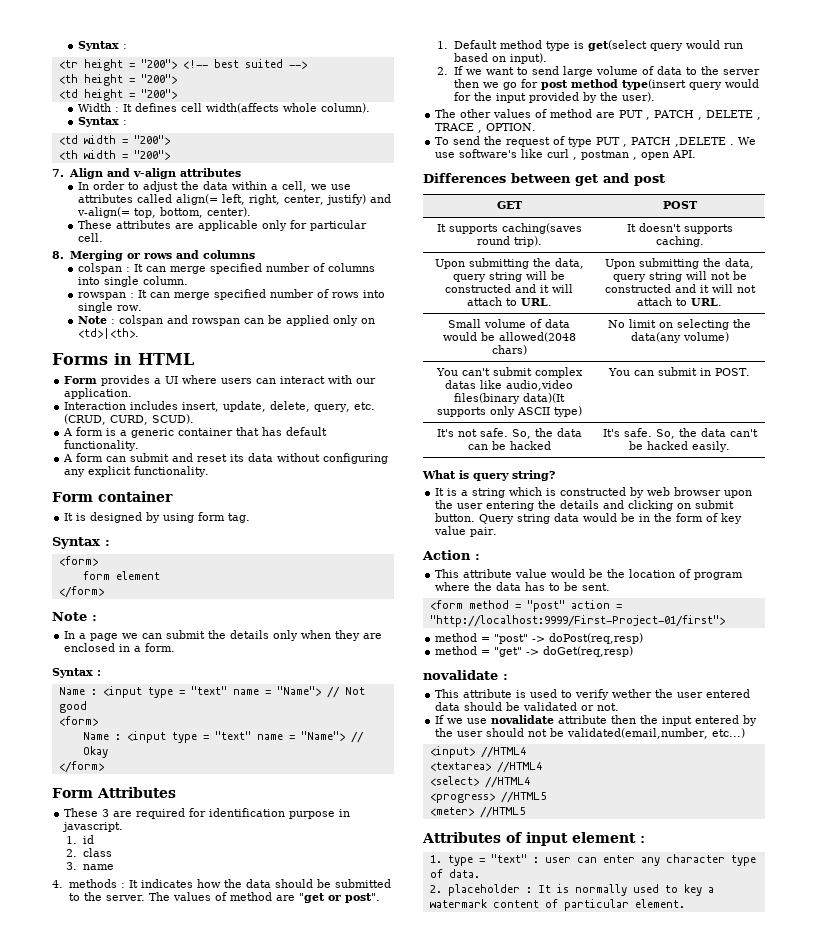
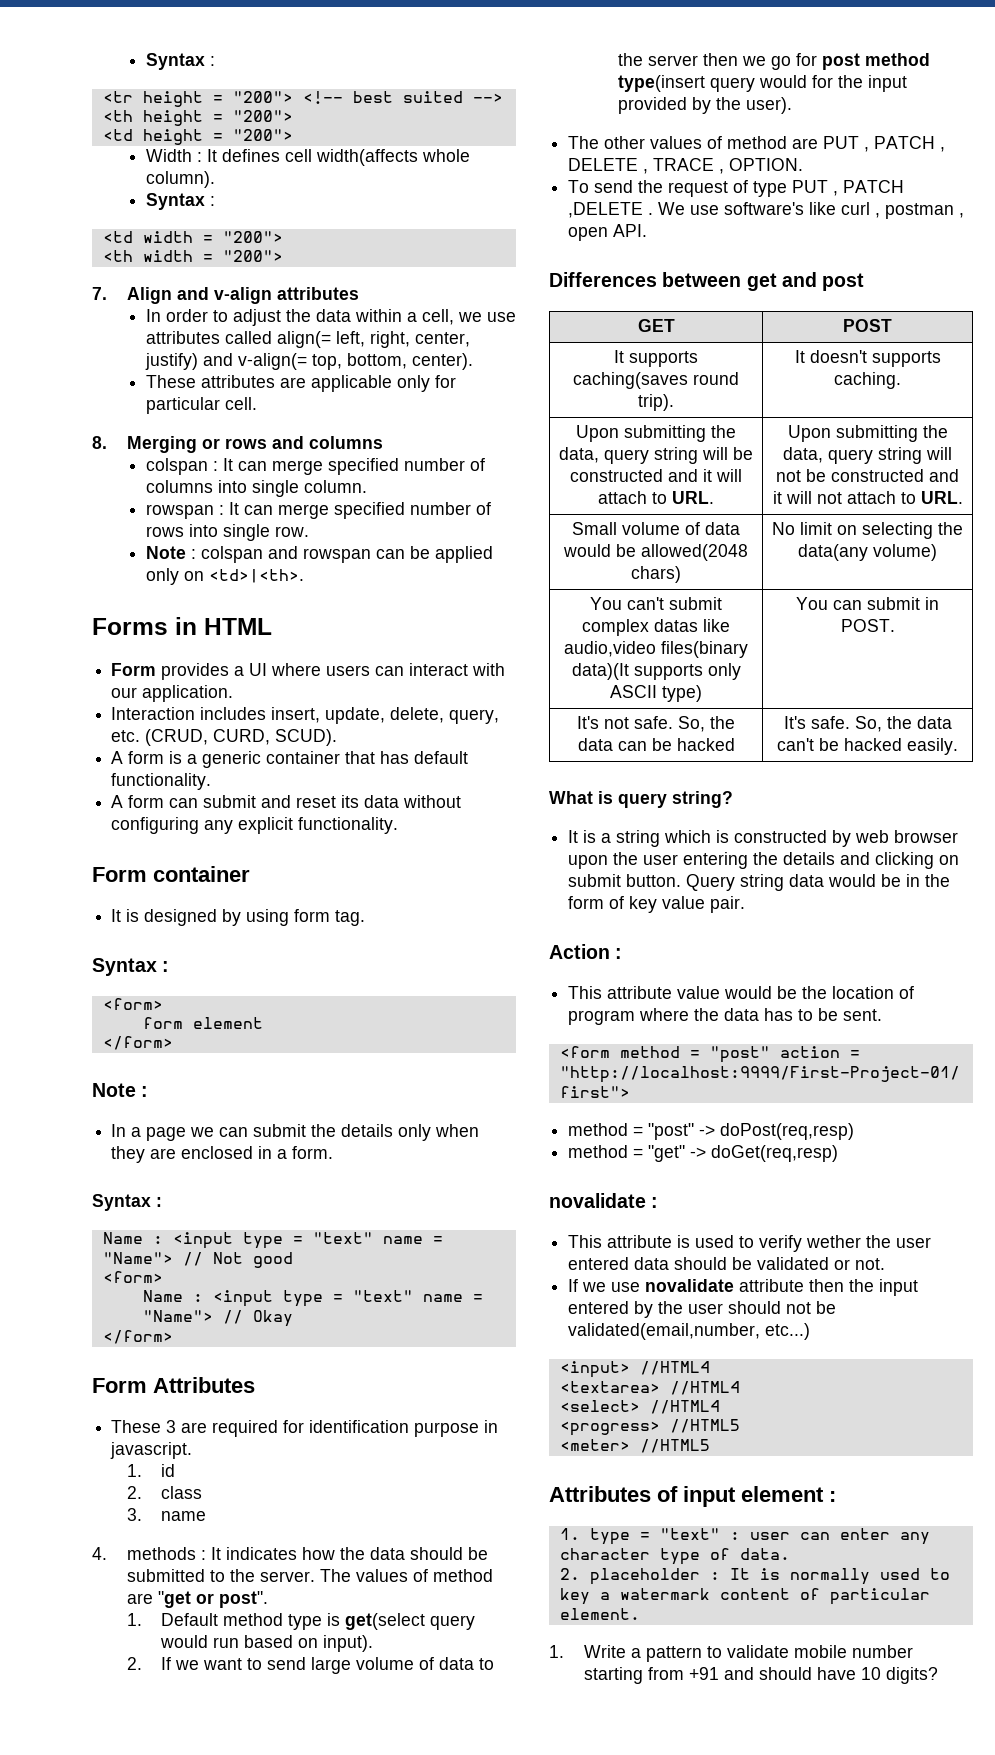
+ 1. Write a pattern to validate mobile number starting from +91 and should have 10 digits?

